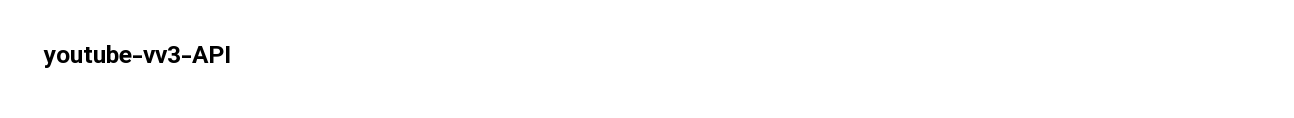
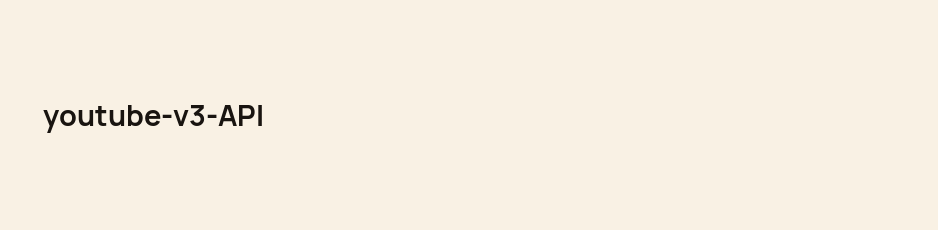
- youtube-vv3-API
+ youtube-v3-API

